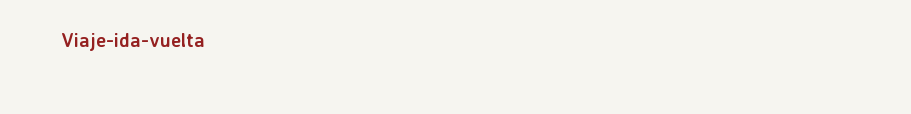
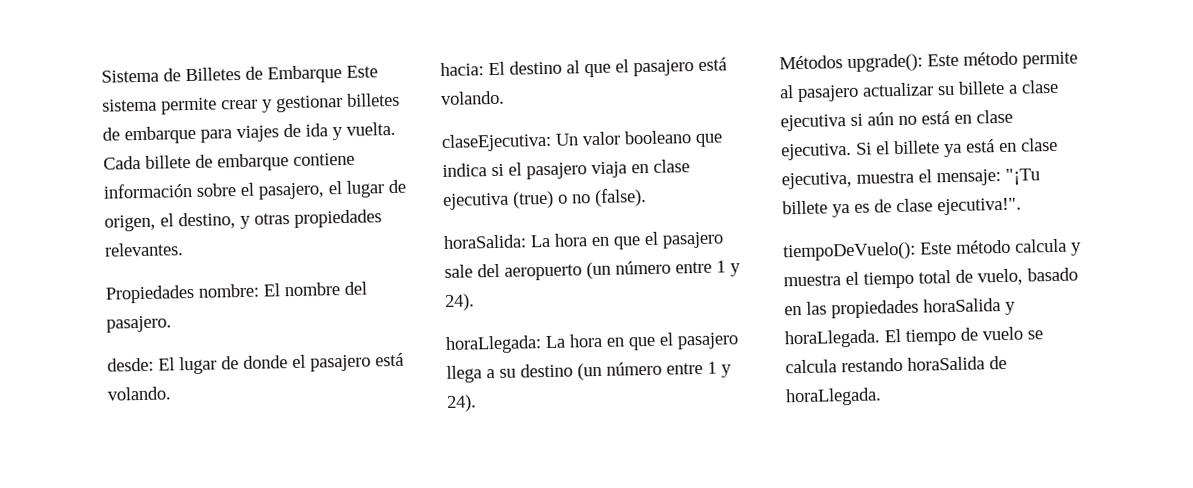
- Viaje-ida-vuelta
+ Sistema de Billetes de Embarque Este sistema permite crear y gestionar billetes de embarque para viajes de ida y vuelta. Cada billete de embarque contiene información sobre el pasajero, el lugar de origen, el destino, y otras propiedades relevantes.
+ Propiedades nombre: El nombre del pasajero.
+ desde: El lugar de donde el pasajero está volando.
+ hacia: El destino al que el pasajero está volando.
+ claseEjecutiva: Un valor booleano que indica si el pasajero viaja en clase ejecutiva (true) o no (false).
+ horaSalida: La hora en que el pasajero sale del aeropuerto (un número entre 1 y 24).
+ horaLlegada: La hora en que el pasajero llega a su destino (un número entre 1 y 24).
+ Métodos upgrade(): Este método permite al pasajero actualizar su billete a clase ejecutiva si aún no está en clase ejecutiva. Si el billete ya está en clase ejecutiva, muestra el mensaje: "¡Tu billete ya es de clase ejecutiva!".
+ tiempoDeVuelo(): Este método calcula y muestra el tiempo total de vuelo, basado en las propiedades horaSalida y horaLlegada. El tiempo de vuelo se calcula restando horaSalida de horaLlegada.

